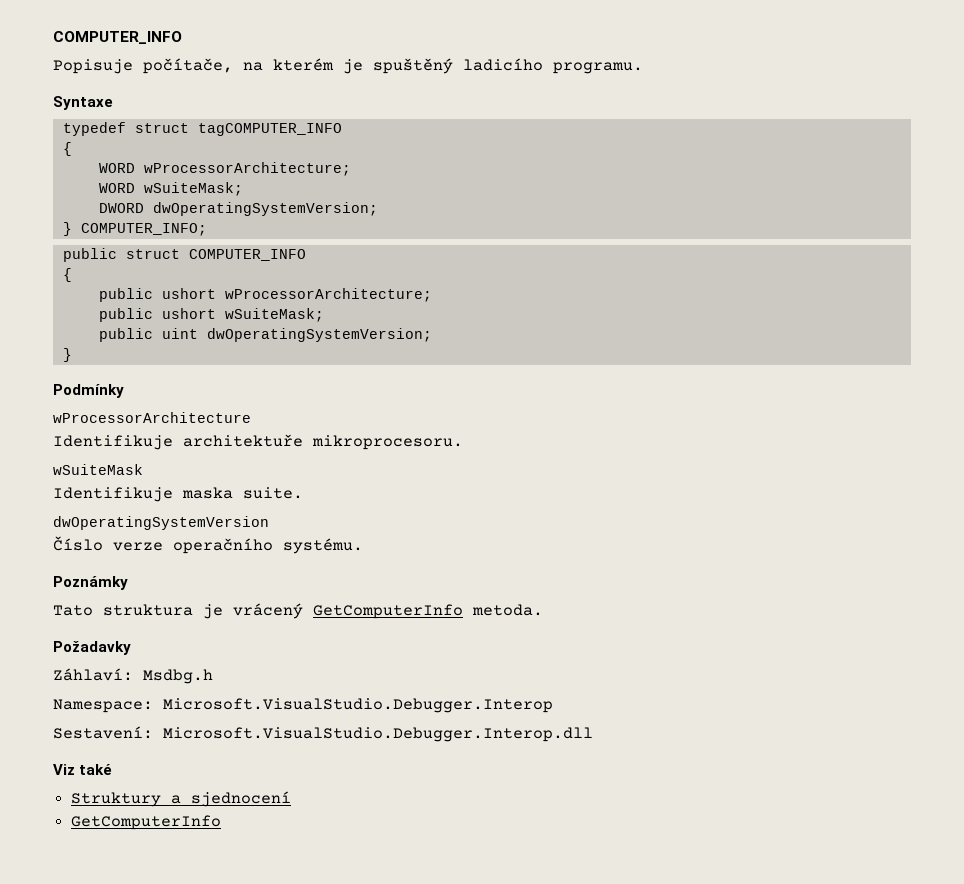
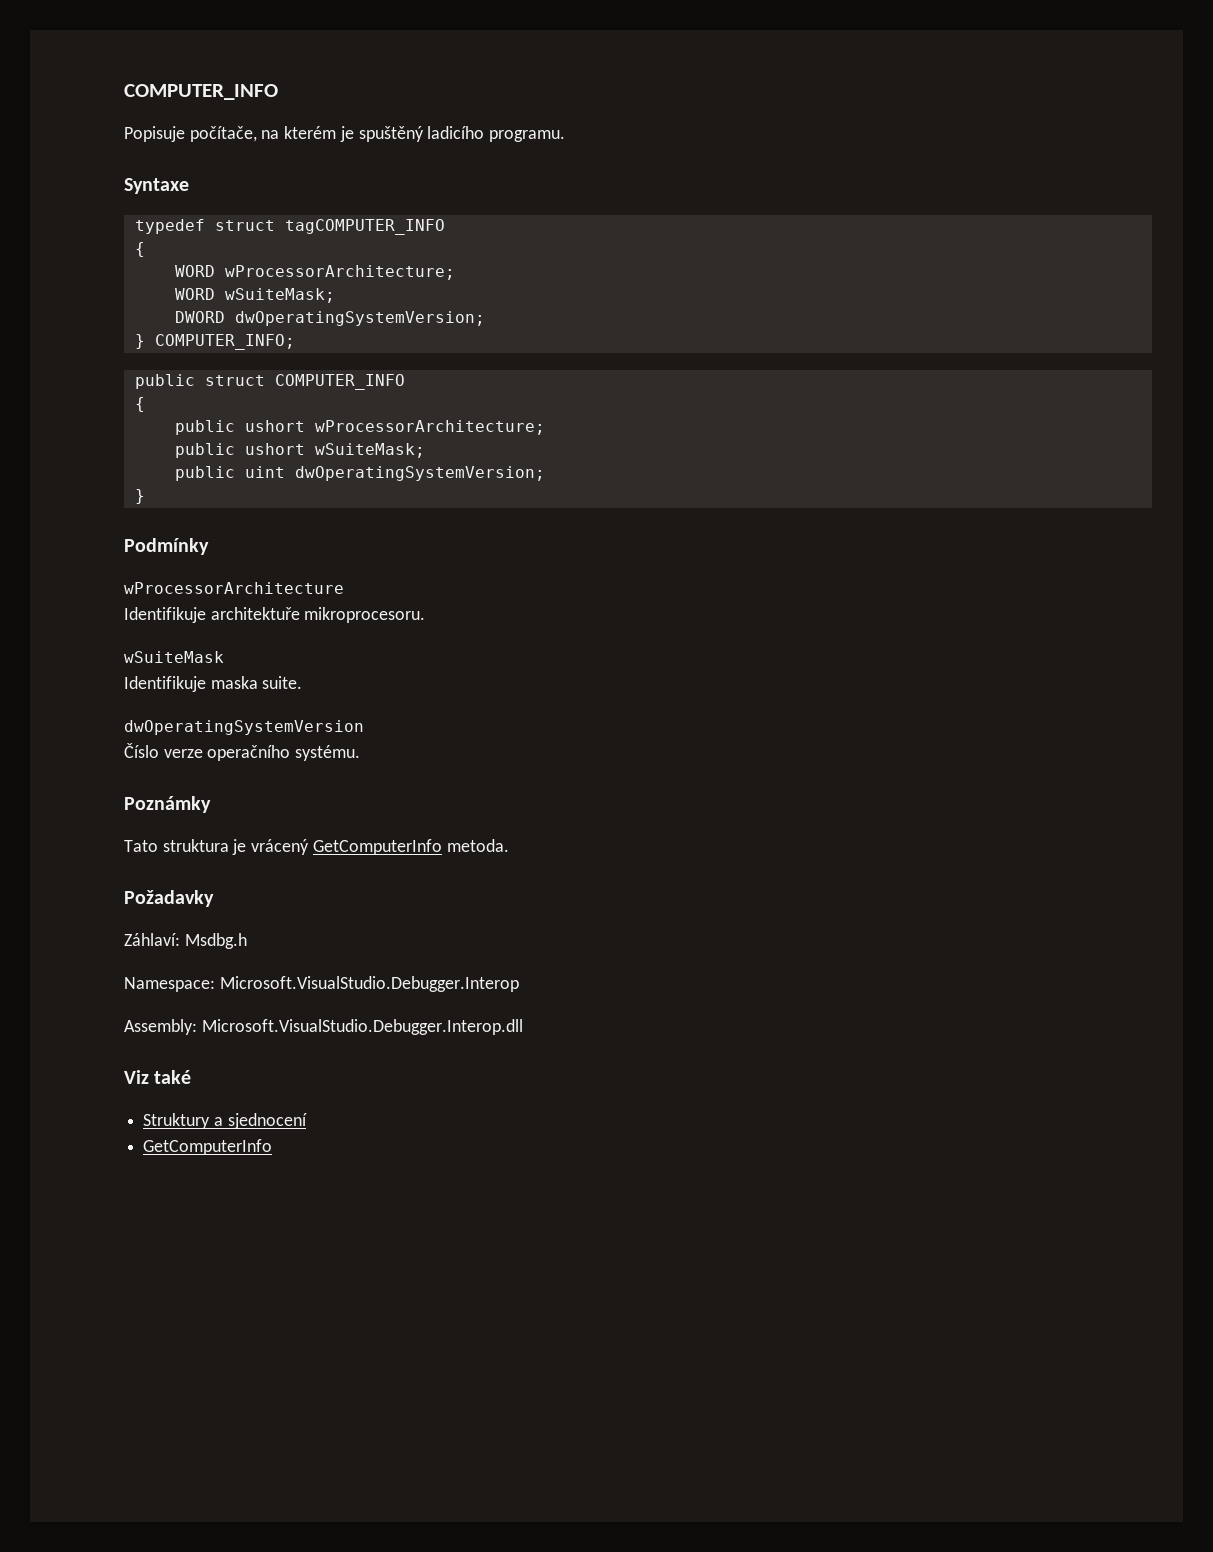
- Sestavení: Microsoft.VisualStudio.Debugger.Interop.dll
+ Assembly: Microsoft.VisualStudio.Debugger.Interop.dll

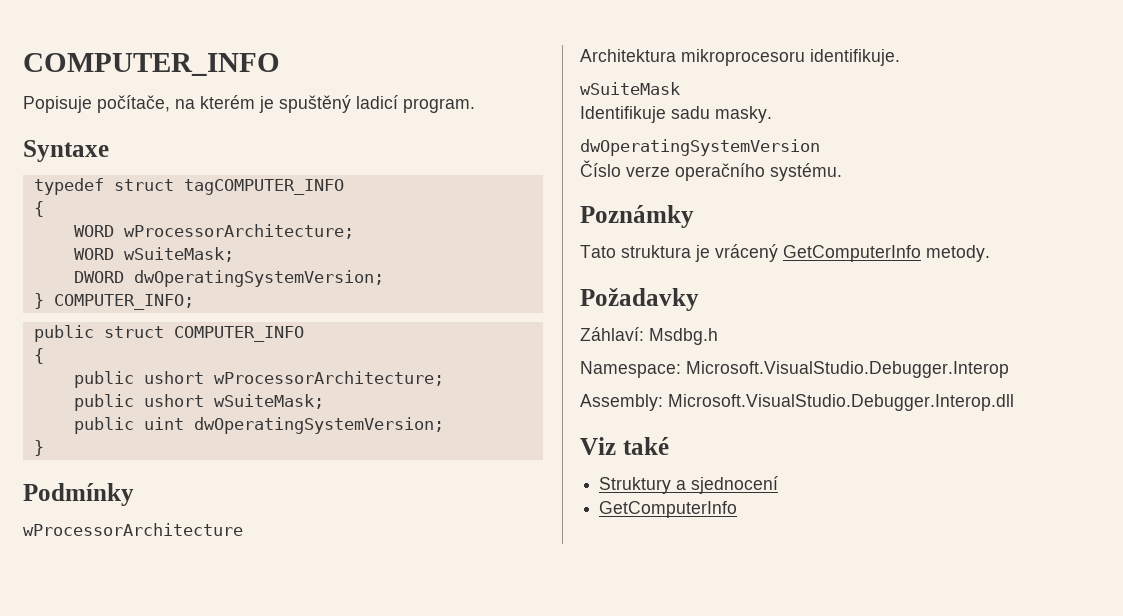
- Popisuje počítače, na kterém je spuštěný ladicího programu.
+ Popisuje počítače, na kterém je spuštěný ladicí program.
- Identifikuje architektuře mikroprocesoru.
+ Architektura mikroprocesoru identifikuje.
- Identifikuje maska suite.
+ Identifikuje sadu masky.
- Tato struktura je vrácený GetComputerInfo metoda.
+ Tato struktura je vrácený GetComputerInfo metody.

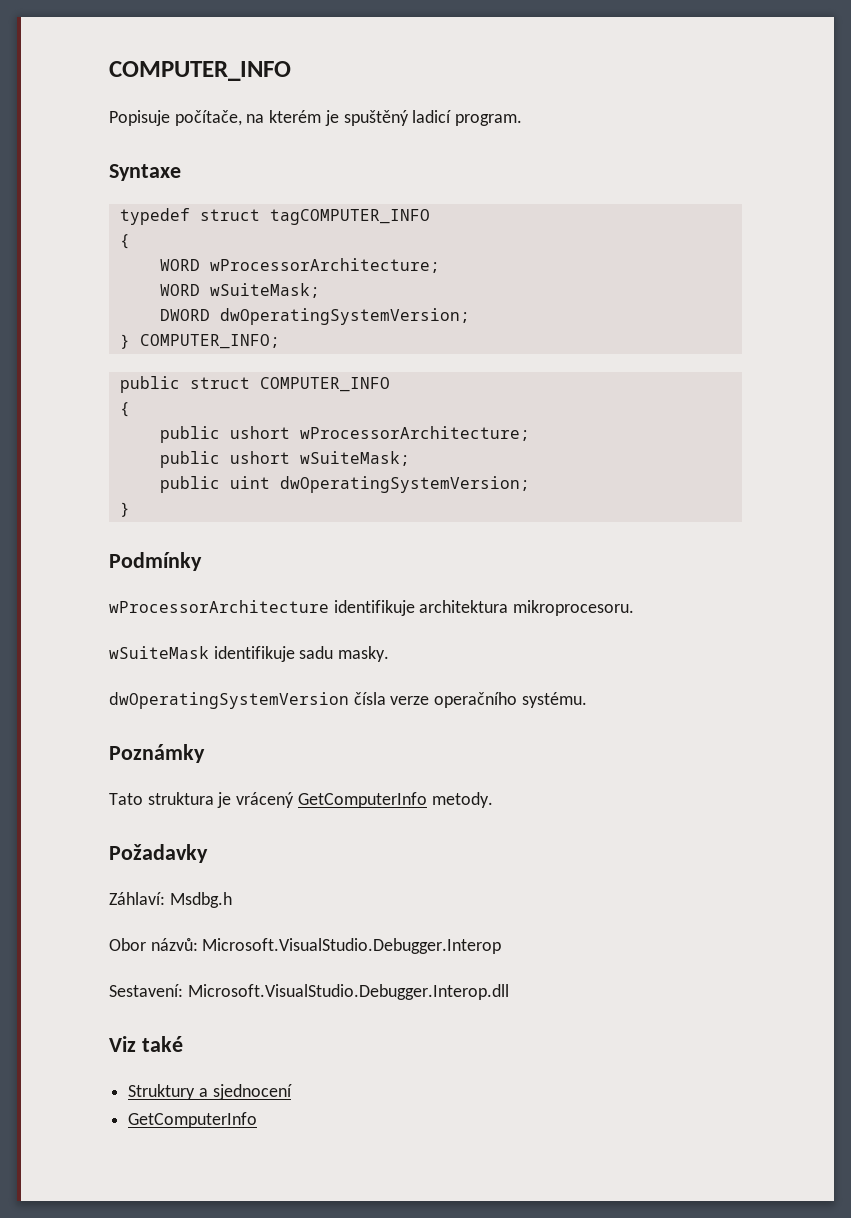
- wProcessorArchitecture
- Architektura mikroprocesoru identifikuje.
+ wProcessorArchitecture identifikuje architektura mikroprocesoru.
- wSuiteMask
- Identifikuje sadu masky.
+ wSuiteMask identifikuje sadu masky.
- dwOperatingSystemVersion
- Číslo verze operačního systému.
+ dwOperatingSystemVersion čísla verze operačního systému.
- Namespace: Microsoft.VisualStudio.Debugger.Interop
+ Obor názvů: Microsoft.VisualStudio.Debugger.Interop
- Assembly: Microsoft.VisualStudio.Debugger.Interop.dll
+ Sestavení: Microsoft.VisualStudio.Debugger.Interop.dll

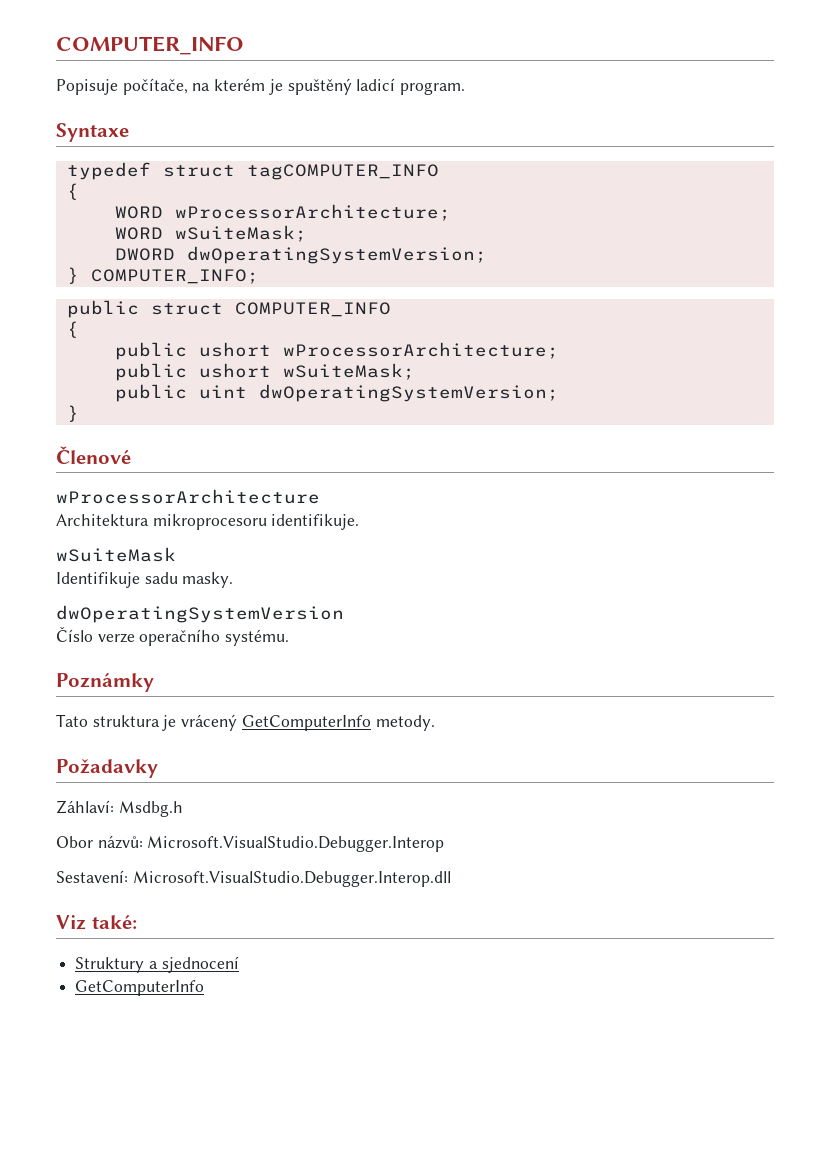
- Podmínky
+ Členové
- wProcessorArchitecture identifikuje architektura mikroprocesoru.
+ wProcessorArchitecture
+ Architektura mikroprocesoru identifikuje.
- wSuiteMask identifikuje sadu masky.
+ wSuiteMask
+ Identifikuje sadu masky.
- dwOperatingSystemVersion čísla verze operačního systému.
+ dwOperatingSystemVersion
+ Číslo verze operačního systému.
- Viz také
+ Viz také:

